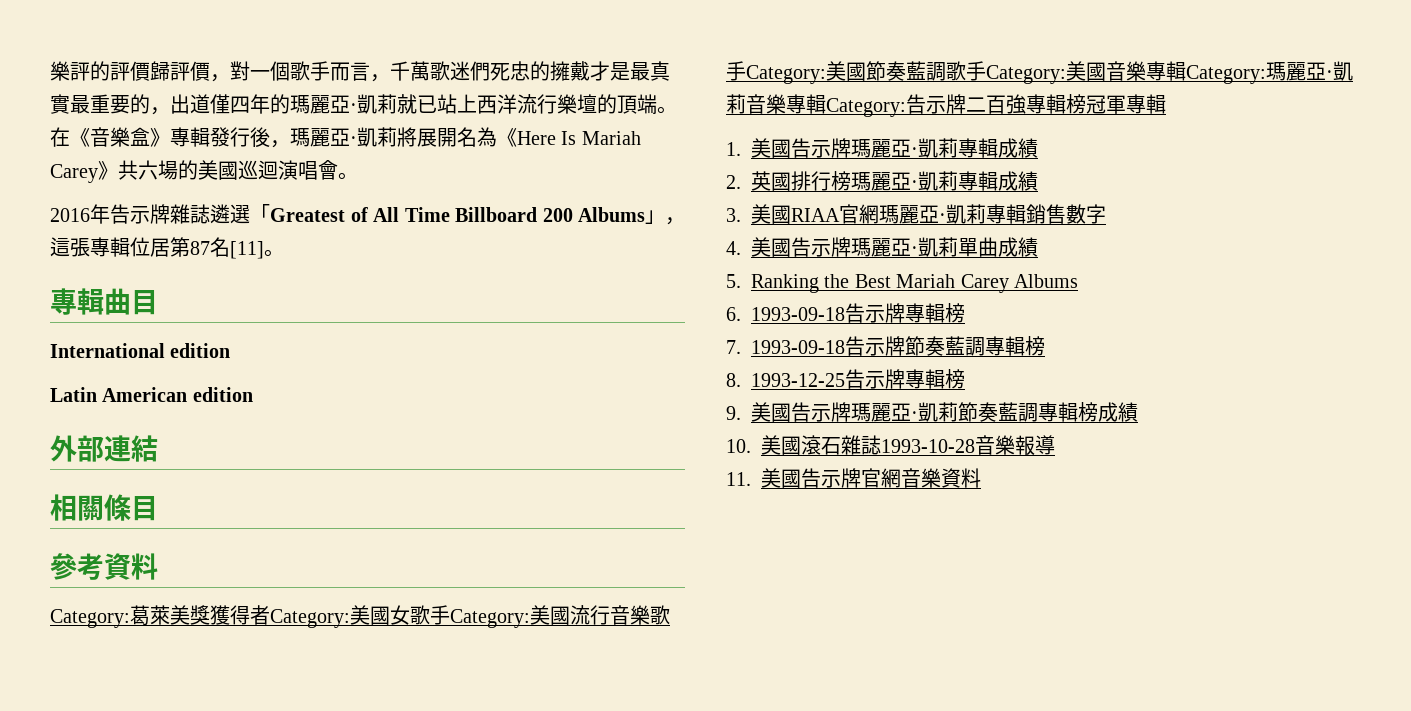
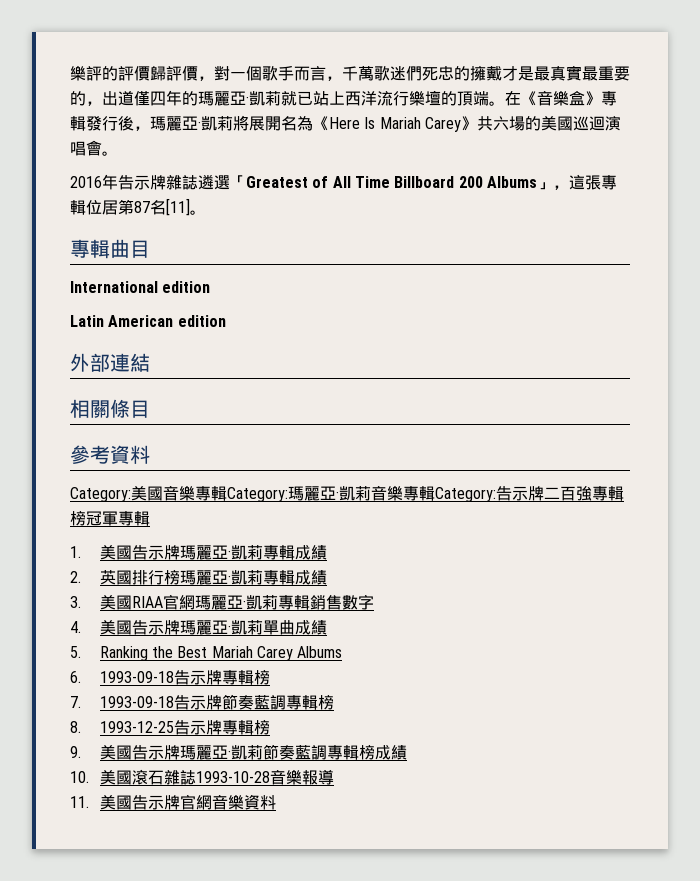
- Category:葛萊美獎獲得者Category:美國女歌手Category:美國流行音樂歌手Category:美國節奏藍調歌手Category:美國音樂專輯Category:瑪麗亞·凱莉音樂專輯Category:告示牌二百強專輯榜冠軍專輯
+ Category:美國音樂專輯Category:瑪麗亞·凱莉音樂專輯Category:告示牌二百強專輯榜冠軍專輯

